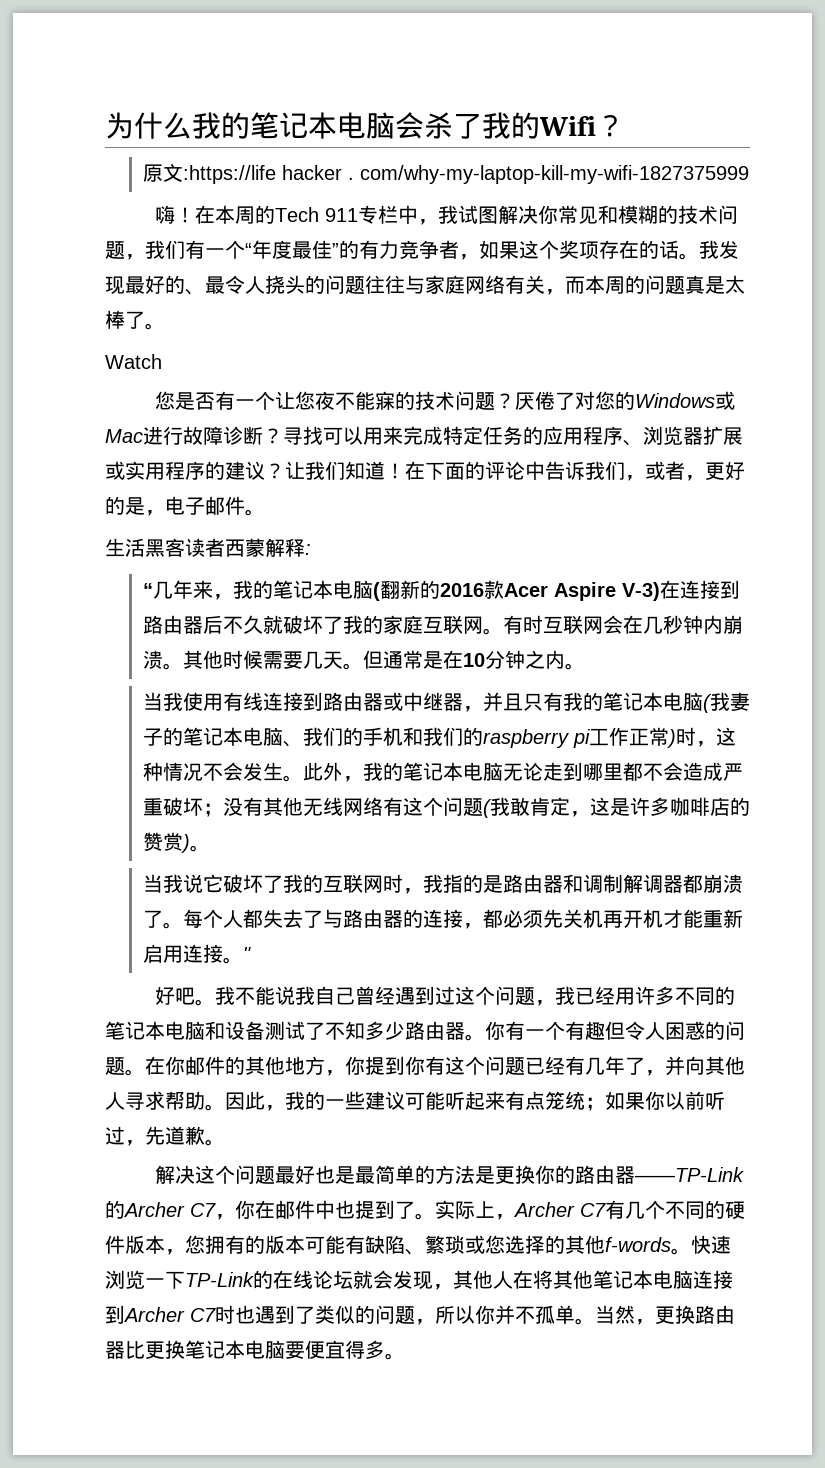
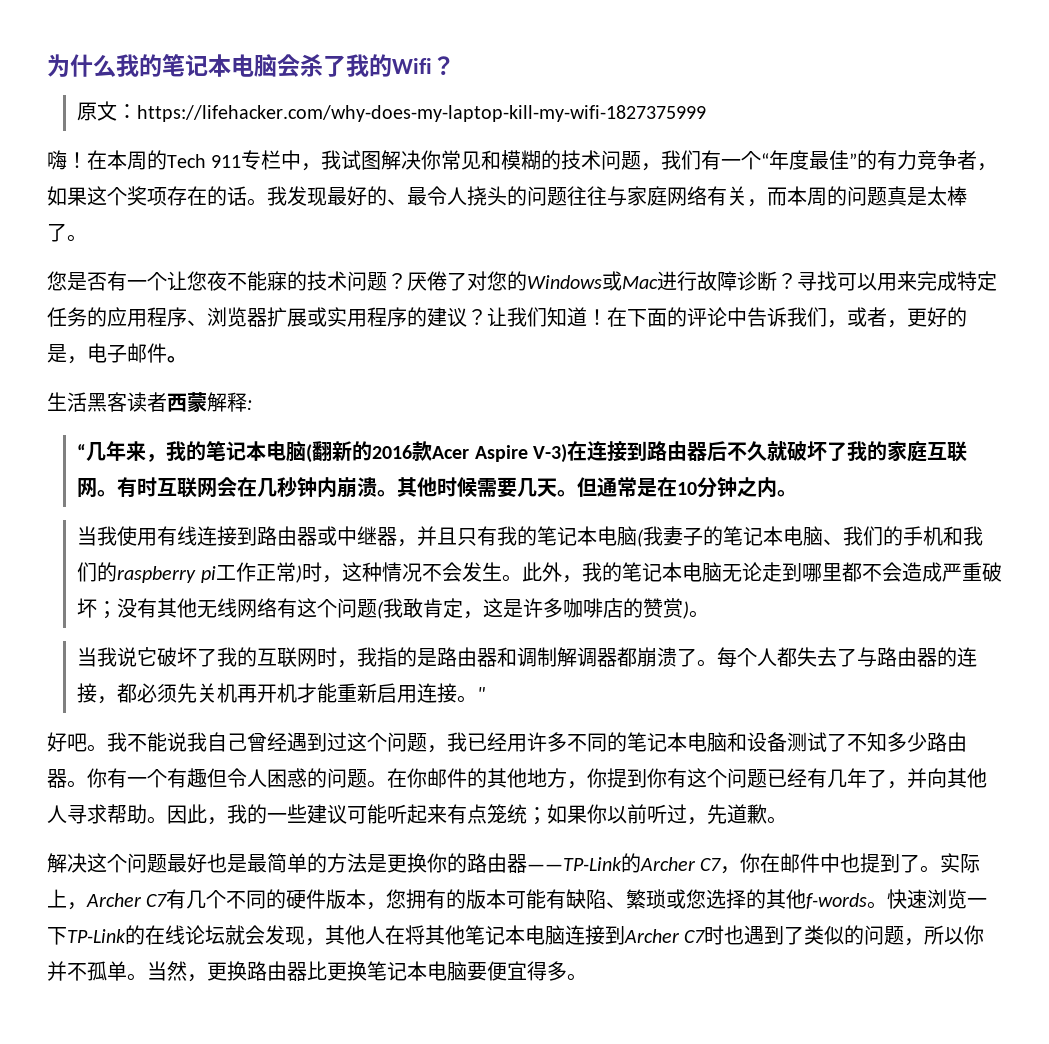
- 原文:https://life hacker . com/why-my-laptop-kill-my-wifi-1827375999
+ 原文：https://lifehacker.com/why-does-my-laptop-kill-my-wifi-1827375999
- Watch

